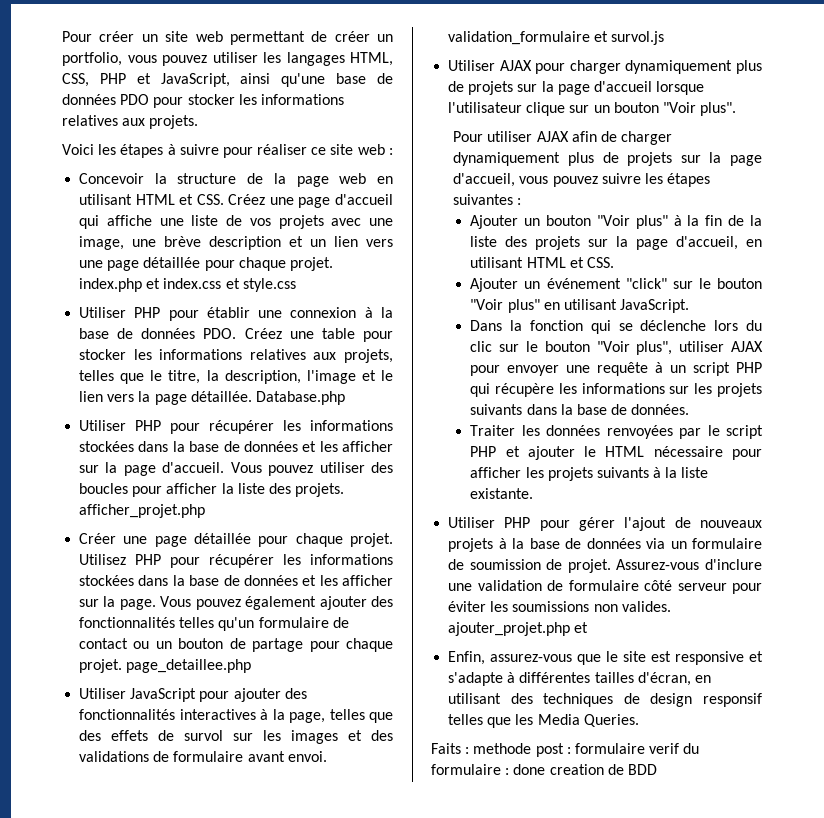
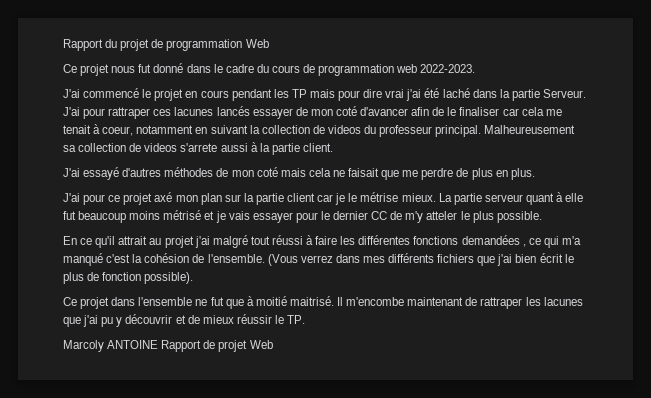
- Pour créer un site web permettant de créer un portfolio, vous pouvez utiliser les langages HTML, CSS, PHP et JavaScript, ainsi qu'une base de données PDO pour stocker les informations relatives aux projets.
- Voici les étapes à suivre pour réaliser ce site web :
- Concevoir la structure de la page web en utilisant HTML et CSS. Créez une page d'accueil qui affiche une liste de vos projets avec une image, une brève description et un lien vers une page détaillée pour chaque projet. index.php et index.css et style.css
- Utiliser PHP pour établir une connexion à la base de données PDO. Créez une table pour stocker les informations relatives aux projets, telles que le titre, la description, l'image et le lien vers la page détaillée. Database.php
- Utiliser PHP pour récupérer les informations stockées dans la base de données et les afficher sur la page d'accueil. Vous pouvez utiliser des boucles pour afficher la liste des projets. afficher_projet.php
- Créer une page détaillée pour chaque projet. Utilisez PHP pour récupérer les informations stockées dans la base de données et les afficher sur la page. Vous pouvez également ajouter des fonctionnalités telles qu'un formulaire de contact ou un bouton de partage pour chaque projet. page_detaillee.php
- Utiliser JavaScript pour ajouter des fonctionnalités interactives à la page, telles que des effets de survol sur les images et des validations de formulaire avant envoi. validation_formulaire et survol.js
- Utiliser AJAX pour charger dynamiquement plus de projets sur la page d'accueil lorsque l'utilisateur clique sur un bouton "Voir plus".
- Pour utiliser AJAX afin de charger dynamiquement plus de projets sur la page d'accueil, vous pouvez suivre les étapes suivantes :
- Ajouter un bouton "Voir plus" à la fin de la liste des projets sur la page d'accueil, en utilisant HTML et CSS.
- Ajouter un événement "click" sur le bouton "Voir plus" en utilisant JavaScript.
- Dans la fonction qui se déclenche lors du clic sur le bouton "Voir plus", utiliser AJAX pour envoyer une requête à un script PHP qui récupère les informations sur les projets suivants dans la base de données.
- Traiter les données renvoyées par le script PHP et ajouter le HTML nécessaire pour afficher les projets suivants à la liste existante.
- Utiliser PHP pour gérer l'ajout de nouveaux projets à la base de données via un formulaire de soumission de projet. Assurez-vous d'inclure une validation de formulaire côté serveur pour éviter les soumissions non valides. ajouter_projet.php et
- Enfin, assurez-vous que le site est responsive et s'adapte à différentes tailles d'écran, en utilisant des techniques de design responsif telles que les Media Queries.
- Faits : methode post : formulaire verif du formulaire : done creation de BDD
+ Rapport du projet de programmation Web
+ Ce projet nous fut donné dans le cadre du cours de programmation web 2022-2023.
+ J'ai commencé le projet en cours pendant les TP mais pour dire vrai j'ai été laché dans la partie Serveur. J'ai pour rattraper ces lacunes lancés essayer de mon coté d'avancer afin de le finaliser car cela me tenait à coeur, notamment en suivant la collection de videos du professeur principal. Malheureusement sa collection de videos s'arrete aussi à la partie client.
+ J'ai essayé d'autres méthodes de mon coté mais cela ne faisait que me perdre de plus en plus.
+ J'ai pour ce projet axé mon plan sur la partie client car je le métrise mieux. La partie serveur quant à elle fut beaucoup moins métrisé et je vais essayer pour le dernier CC de m'y atteler le plus possible.
+ En ce qu'il attrait au projet j'ai malgré tout réussi à faire les différentes fonctions demandées , ce qui m'a manqué c'est la cohésion de l'ensemble. (Vous verrez dans mes différents fichiers que j'ai bien écrit le plus de fonction possible).
+ Ce projet dans l'ensemble ne fut que à moitié maitrisé. Il m'encombe maintenant de rattraper les lacunes que j'ai pu y découvrir et de mieux réussir le TP.
+ Marcoly ANTOINE Rapport de projet Web

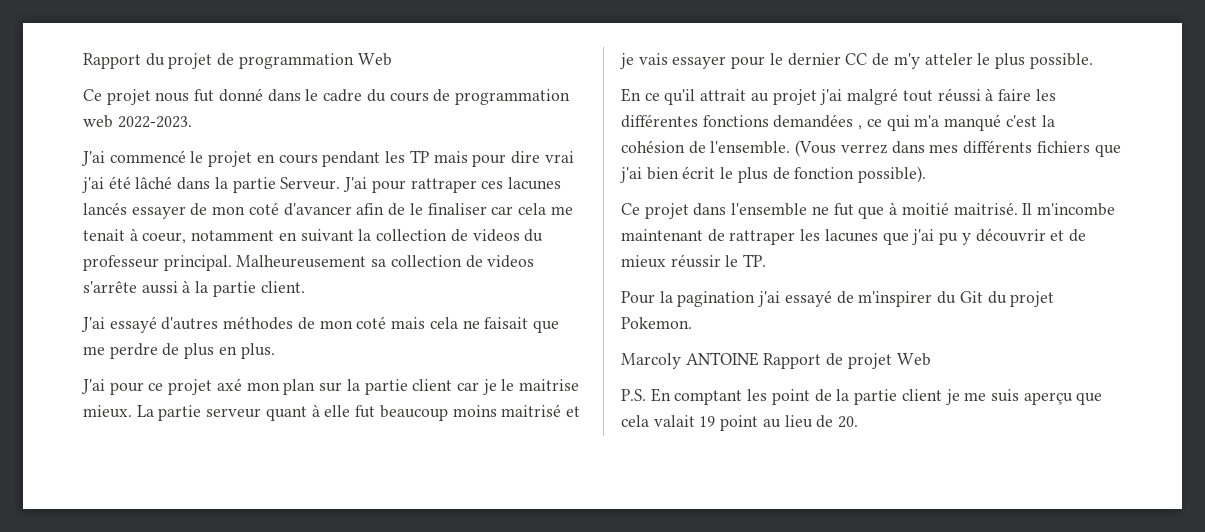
- J'ai commencé le projet en cours pendant les TP mais pour dire vrai j'ai été laché dans la partie Serveur.
+ J'ai commencé le projet en cours pendant les TP mais pour dire vrai j'ai été lâché dans la partie Serveur.
- Malheureusement sa collection de videos s'arrete aussi à la partie client.
+ Malheureusement sa collection de videos s'arrête aussi à la partie client.
- J'ai pour ce projet axé mon plan sur la partie client car je le métrise mieux.
+ J'ai pour ce projet axé mon plan sur la partie client car je le maitrise mieux.
- La partie serveur quant à elle fut beaucoup moins métrisé et je vais essayer pour le dernier CC de m'y atteler le plus possible.
+ La partie serveur quant à elle fut beaucoup moins maitrisé et je vais essayer pour le dernier CC de m'y atteler le plus possible.
- Il m'encombe maintenant de rattraper les lacunes que j'ai pu y découvrir et de mieux réussir le TP.
+ Il m'incombe maintenant de rattraper les lacunes que j'ai pu y découvrir et de mieux réussir le TP.
+ Pour la pagination j'ai essayé de m'inspirer du Git du projet Pokemon.
+ P.S. En comptant les point de la partie client je me suis aperçu que cela valait 19 point au lieu de 20.

